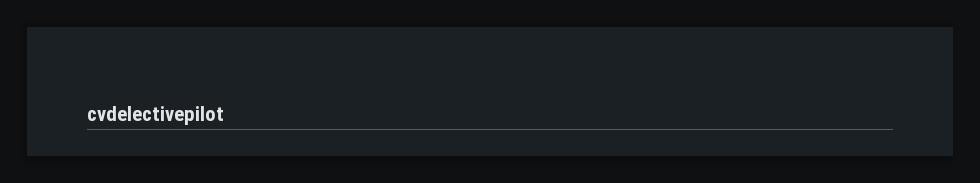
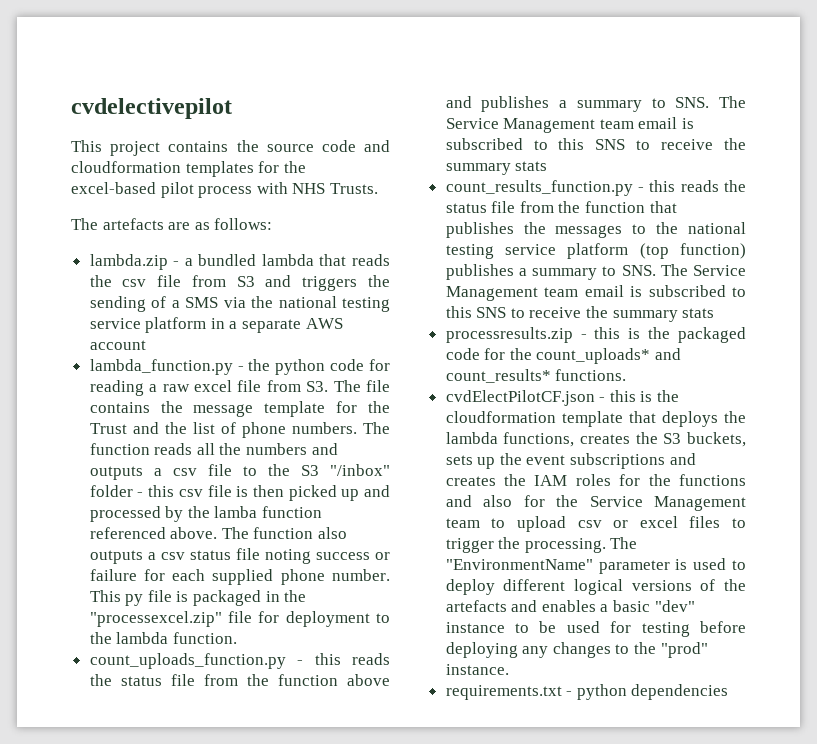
+ This project contains the source code and cloudformation templates for the excel-based pilot process with NHS Trusts.
+ The artefacts are as follows:
+ lambda.zip - a bundled lambda that reads the csv file from S3 and triggers the sending of a SMS via the national testing service platform in a separate AWS account
+ lambda_function.py - the python code for reading a raw excel file from S3. The file contains the message template for the Trust and the list of phone numbers. The function reads all the numbers and outputs a csv file to the S3 "/inbox" folder - this csv file is then picked up and processed by the lamba function referenced above. The function also outputs a csv status file noting success or failure for each supplied phone number. This py file is packaged in the "processexcel.zip" file for deployment to the lambda function.
+ count_uploads_function.py - this reads the status file from the function above and publishes a summary to SNS. The Service Management team email is subscribed to this SNS to receive the summary stats
+ count_results_function.py - this reads the status file from the function that publishes the messages to the national testing service platform (top function) publishes a summary to SNS. The Service Management team email is subscribed to this SNS to receive the summary stats
+ processresults.zip - this is the packaged code for the count_uploads* and count_results* functions.
+ cvdElectPilotCF.json - this is the cloudformation template that deploys the lambda functions, creates the S3 buckets, sets up the event subscriptions and creates the IAM roles for the functions and also for the Service Management team to upload csv or excel files to trigger the processing. The "EnvironmentName" parameter is used to deploy different logical versions of the artefacts and enables a basic "dev" instance to be used for testing before deploying any changes to the "prod" instance.
+ requirements.txt - python dependencies

